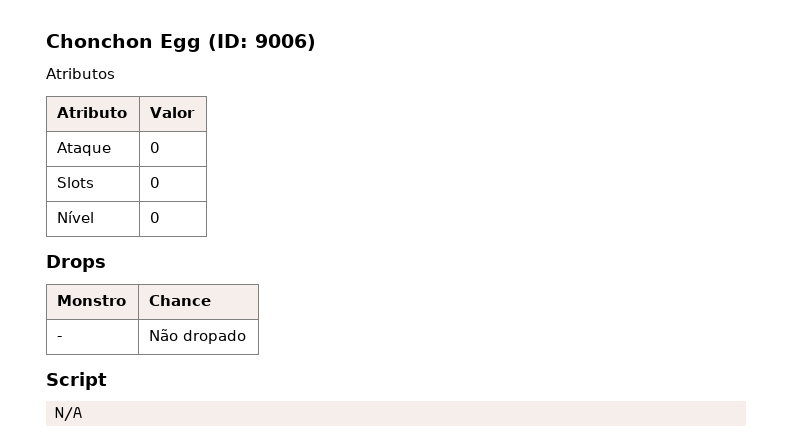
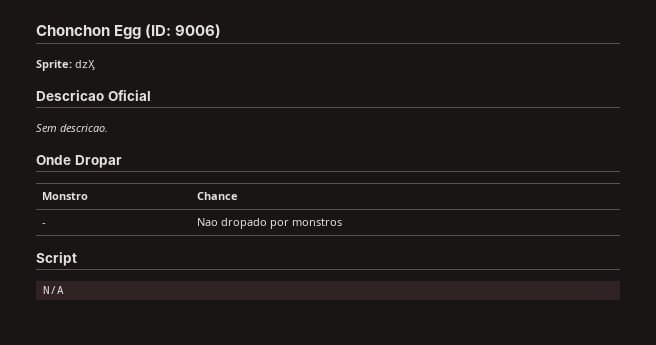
- Atributos
- Atributo | Valor
- Ataque | 0
- Slots | 0
- Nível | 0
- Drops
+ Sprite: ǳӼ
+ Descricao Oficial
+ Sem descricao.
+ Onde Dropar
- - | Não dropado
+ - | Nao dropado por monstros

